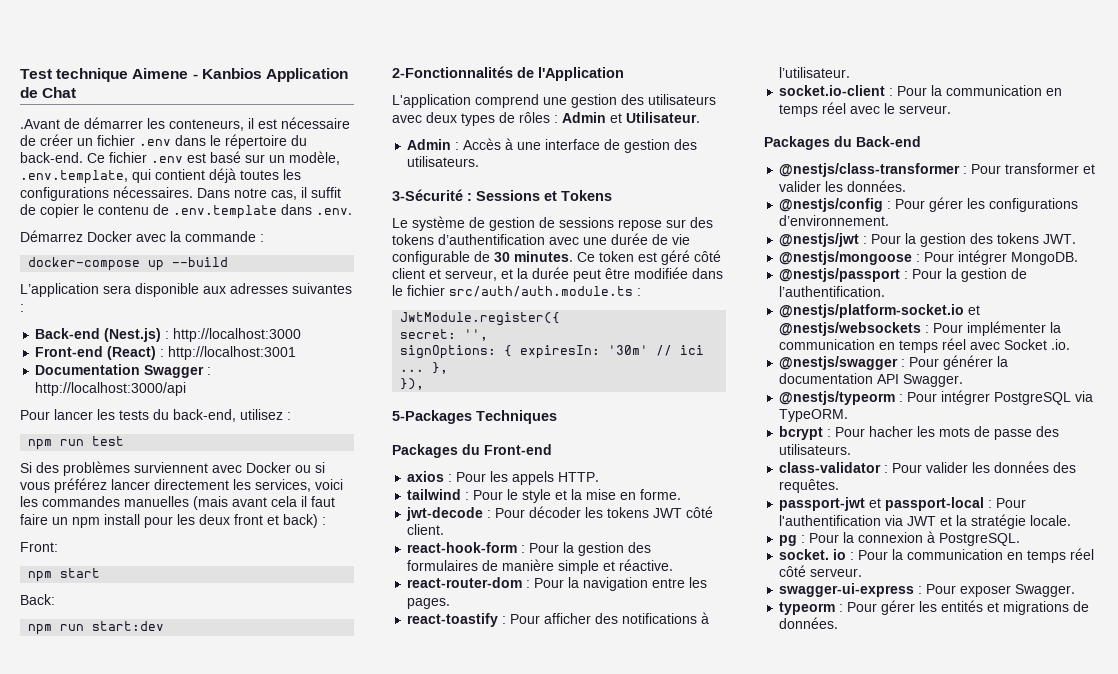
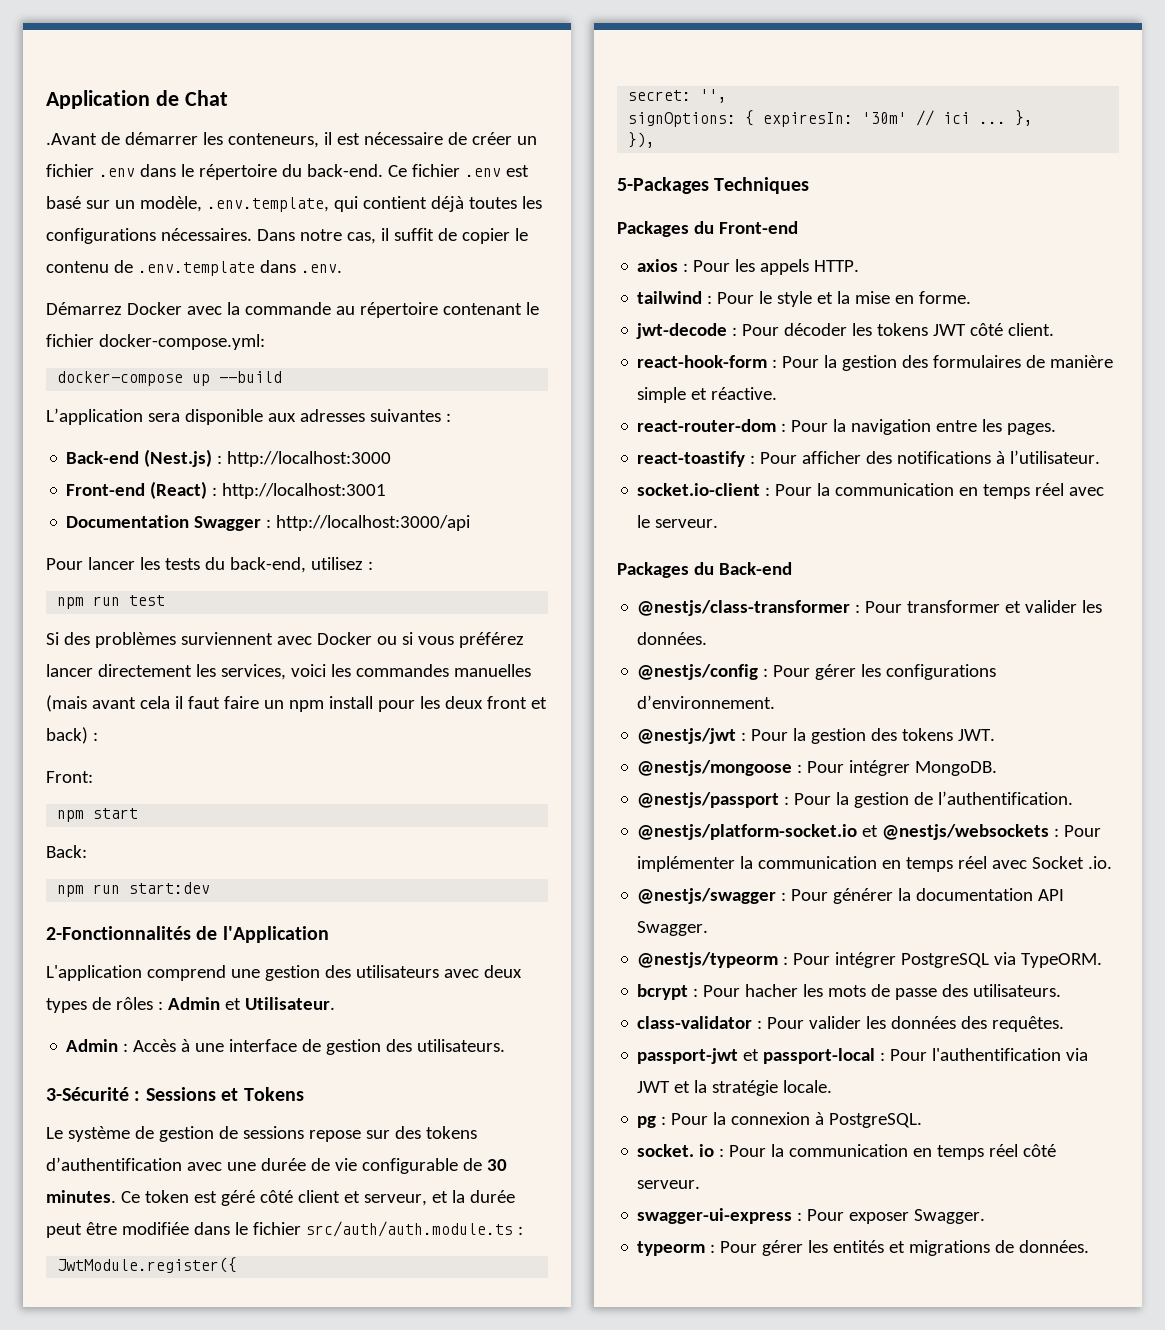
- Test technique Aimene - Kanbios Application de Chat
+ Application de Chat
- Démarrez Docker avec la commande :
+ Démarrez Docker avec la commande au répertoire contenant le fichier docker-compose.yml:

